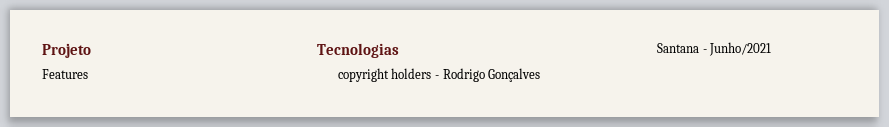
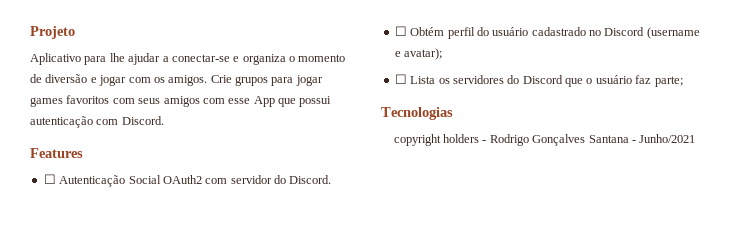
+ Aplicativo para lhe ajudar a conectar-se e organiza o momento de diversão e jogar com os amigos. Crie grupos para jogar games favoritos com seus amigos com esse App que possui autenticação com Discord.
  Features
+ ☐ Autenticação Social OAuth2 com servidor do Discord.
+ ☐ Obtém perfil do usuário cadastrado no Discord (username e avatar);
+ ☐ Lista os servidores do Discord que o usuário faz parte;

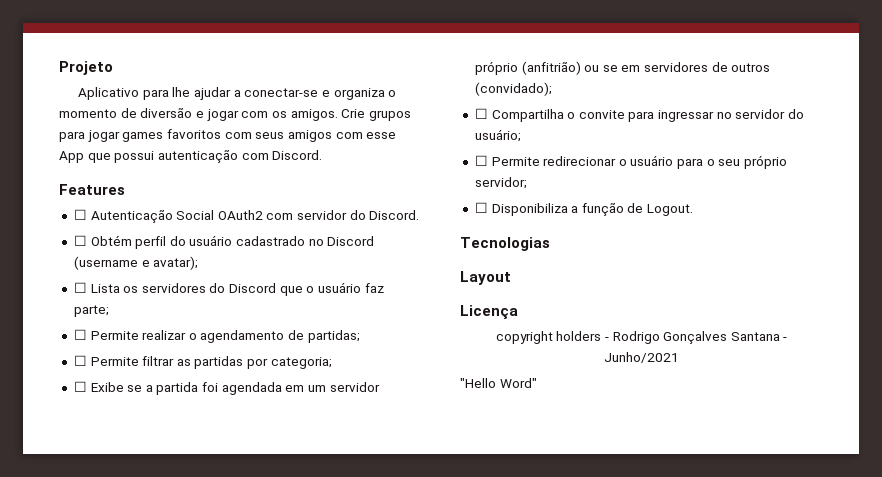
+ ☐ Permite realizar o agendamento de partidas;
+ ☐ Permite filtrar as partidas por categoria;
+ ☐ Exibe se a partida foi agendada em um servidor próprio (anfitrião) ou se em servidores de outros (convidado);
+ ☐ Compartilha o convite para ingressar no servidor do usuário;
+ ☐ Permite redirecionar o usuário para o seu próprio servidor;
+ ☐ Disponibiliza a função de Logout.
+ Layout
+ Licença
+ "Hello Word"

